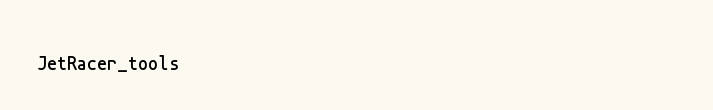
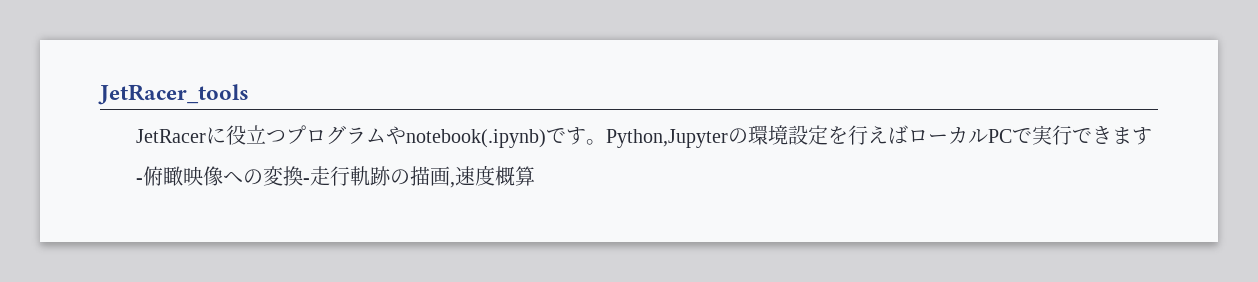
+ JetRacerに役立つプログラムやnotebook(.ipynb)です。Python,Jupyterの環境設定を行えばローカルPCで実行できます
+ -俯瞰映像への変換-走行軌跡の描画,速度概算

